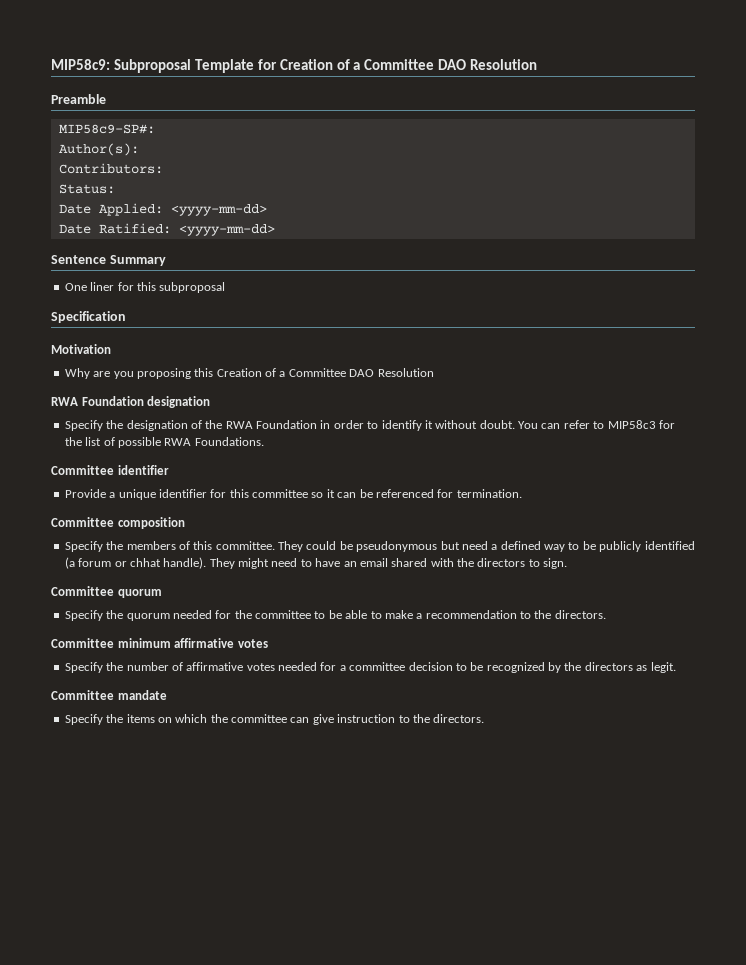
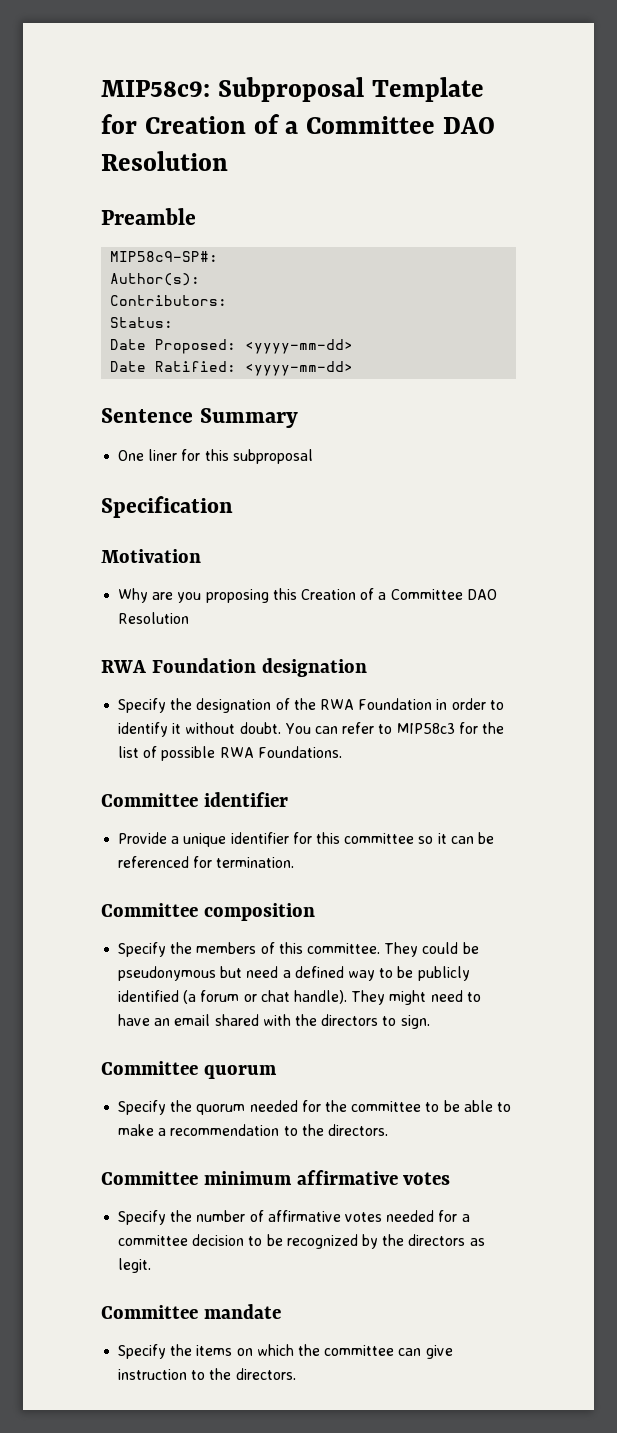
- Date Applied: <yyyy-mm-dd>
+ Date Proposed: <yyyy-mm-dd>
- They could be pseudonymous but need a defined way to be publicly identified (a forum or chhat handle).
+ They could be pseudonymous but need a defined way to be publicly identified (a forum or chat handle).

